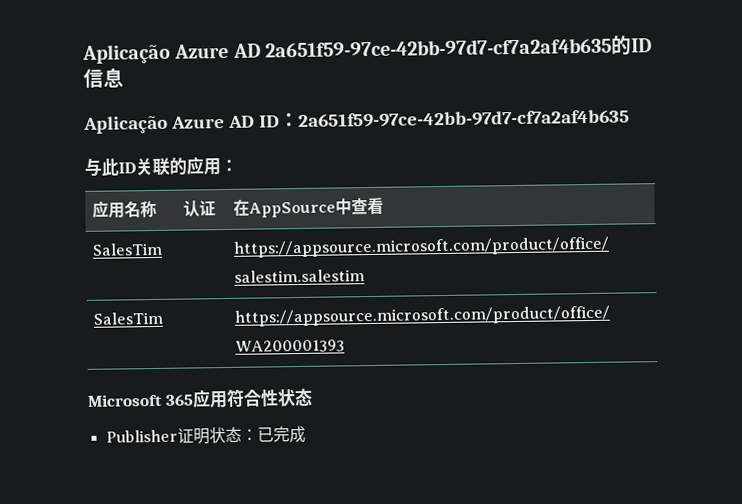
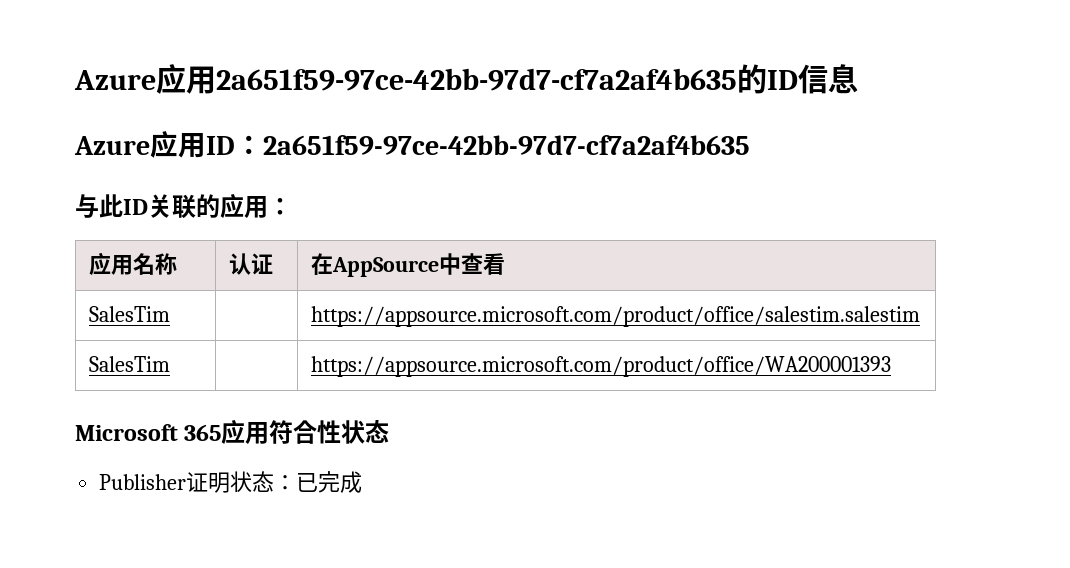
- Aplicação Azure AD 2a651f59-97ce-42bb-97d7-cf7a2af4b635的ID信息
+ Azure应用2a651f59-97ce-42bb-97d7-cf7a2af4b635的ID信息
- Aplicação Azure AD ID：2a651f59-97ce-42bb-97d7-cf7a2af4b635
+ Azure应用ID：2a651f59-97ce-42bb-97d7-cf7a2af4b635

